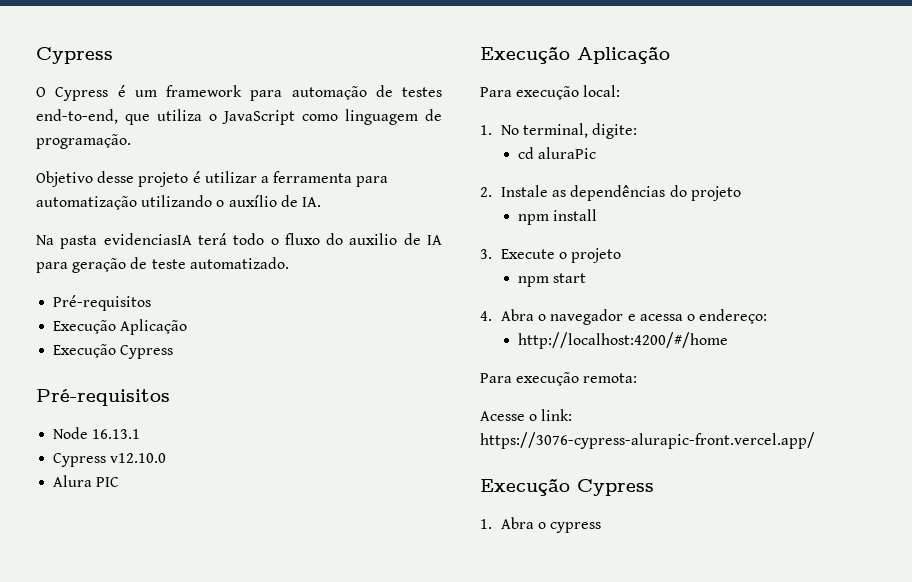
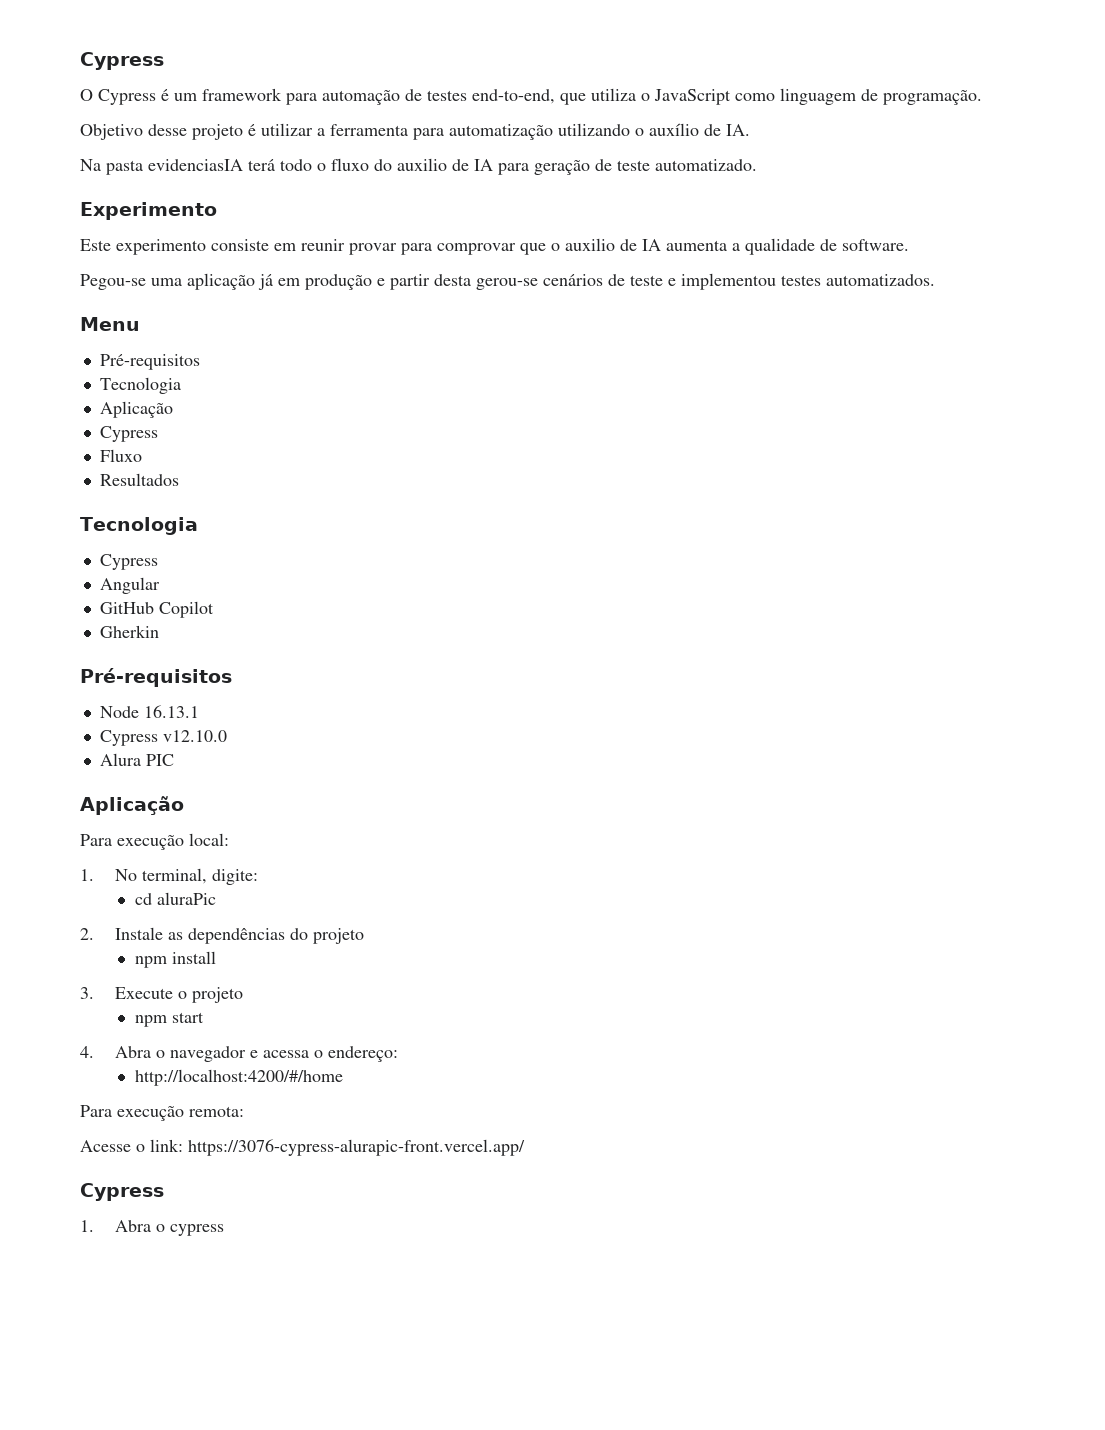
  Na pasta evidenciasIA terá todo o fluxo do auxilio de IA para geração de teste automatizado.
+ Experimento
+ Este experimento consiste em reunir provar para comprovar que o auxilio de IA aumenta a qualidade de software.
+ Pegou-se uma aplicação já em produção e partir desta gerou-se cenários de teste e implementou testes automatizados.
+ Menu
  Pré-requisitos
- Execução Aplicação
- Execução Cypress
+ Tecnologia
+ Aplicação
+ Cypress
+ Fluxo
+ Resultados
+ Tecnologia
+ Cypress
+ Angular
+ GitHub Copilot
+ Gherkin
  Alura PIC
- Execução Aplicação
+ Aplicação
  Acesse o link: https://3076-cypress-alurapic-front.vercel.app/
- Execução Cypress
+ Cypress

